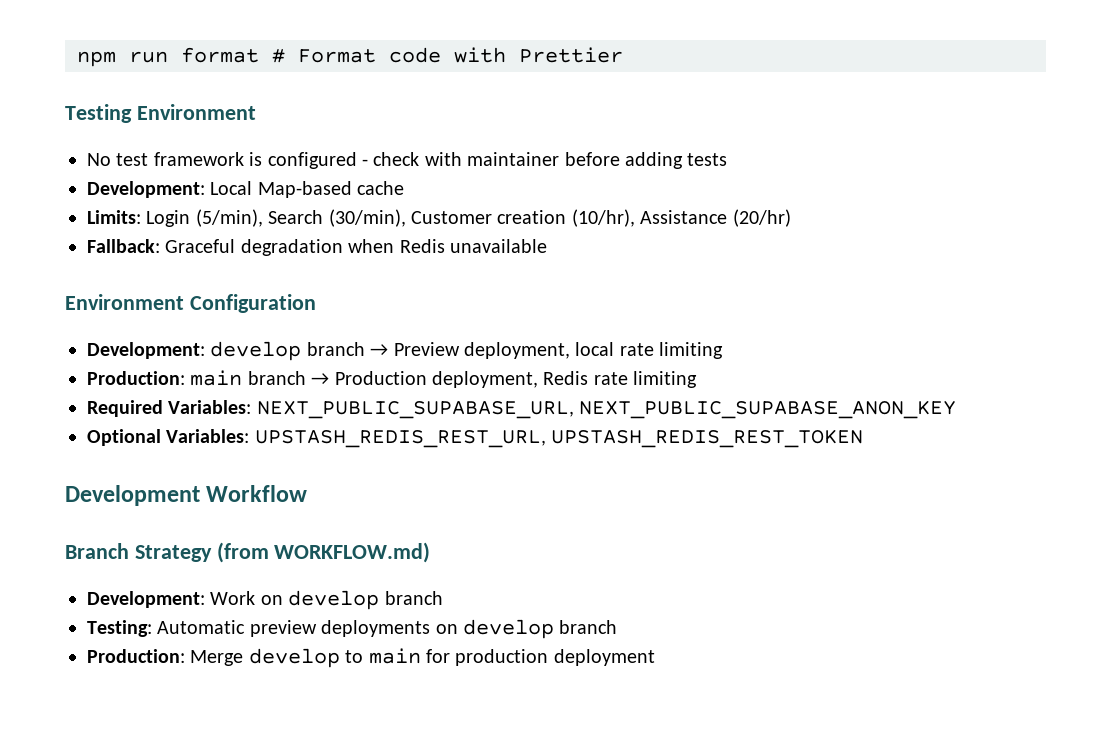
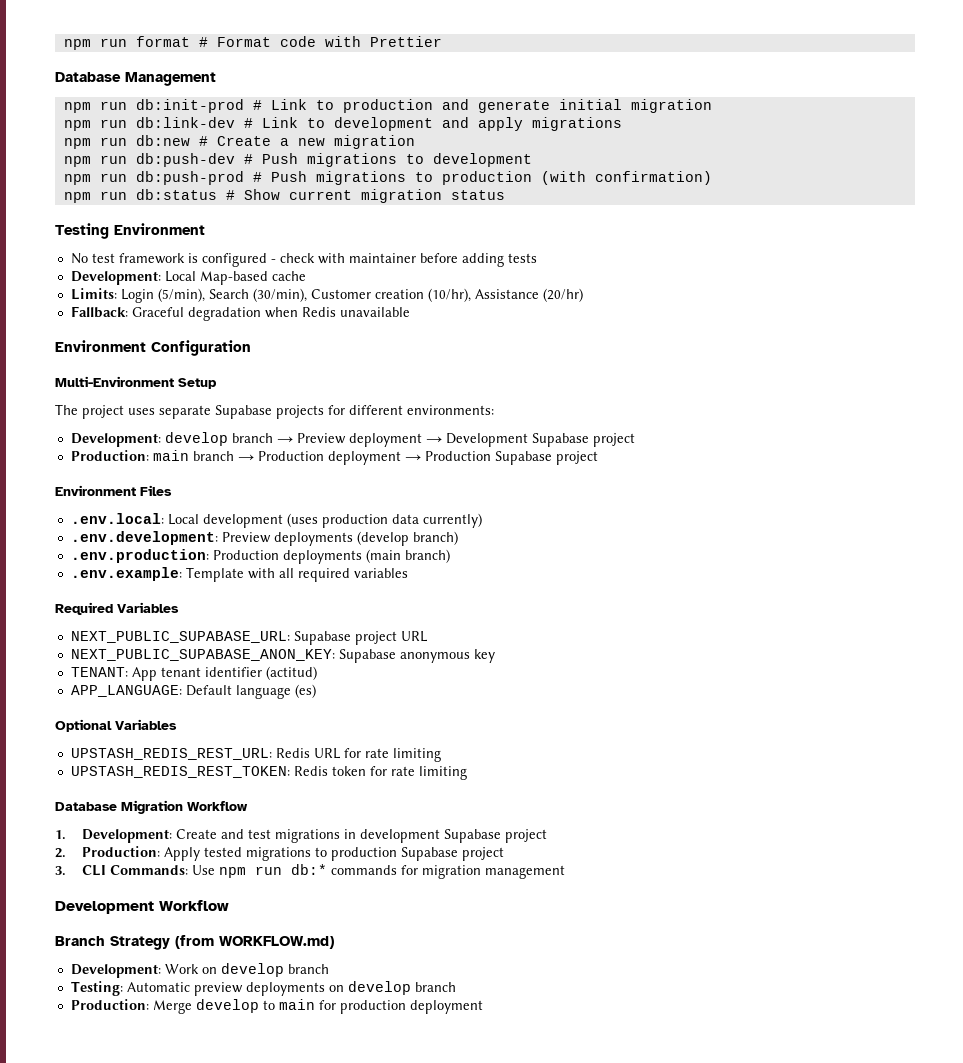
+ Database Management
+ npm run db:init-prod # Link to production and generate initial migration
+ npm run db:link-dev # Link to development and apply migrations
+ npm run db:new # Create a new migration
+ npm run db:push-dev # Push migrations to development
+ npm run db:push-prod # Push migrations to production (with confirmation)
+ npm run db:status # Show current migration status
+ Multi-Environment Setup
+ The project uses separate Supabase projects for different environments:
- Development: develop branch → Preview deployment, local rate limiting
+ Development: develop branch → Preview deployment → Development Supabase project
- Production: main branch → Production deployment, Redis rate limiting
- Required Variables: NEXT_PUBLIC_SUPABASE_URL, NEXT_PUBLIC_SUPABASE_ANON_KEY
- Optional Variables: UPSTASH_REDIS_REST_URL, UPSTASH_REDIS_REST_TOKEN
+ Production: main branch → Production deployment → Production Supabase project
+ Environment Files
+ .env.local: Local development (uses production data currently)
+ .env.development: Preview deployments (develop branch)
+ .env.production: Production deployments (main branch)
+ .env.example: Template with all required variables
+ Required Variables
+ NEXT_PUBLIC_SUPABASE_URL: Supabase project URL
+ NEXT_PUBLIC_SUPABASE_ANON_KEY: Supabase anonymous key
+ TENANT: App tenant identifier (actitud)
+ APP_LANGUAGE: Default language (es)
+ Optional Variables
+ UPSTASH_REDIS_REST_URL: Redis URL for rate limiting
+ UPSTASH_REDIS_REST_TOKEN: Redis token for rate limiting
+ Database Migration Workflow
+ 1. Development: Create and test migrations in development Supabase project
+ 2. Production: Apply tested migrations to production Supabase project
+ 3. CLI Commands: Use npm run db:* commands for migration management

